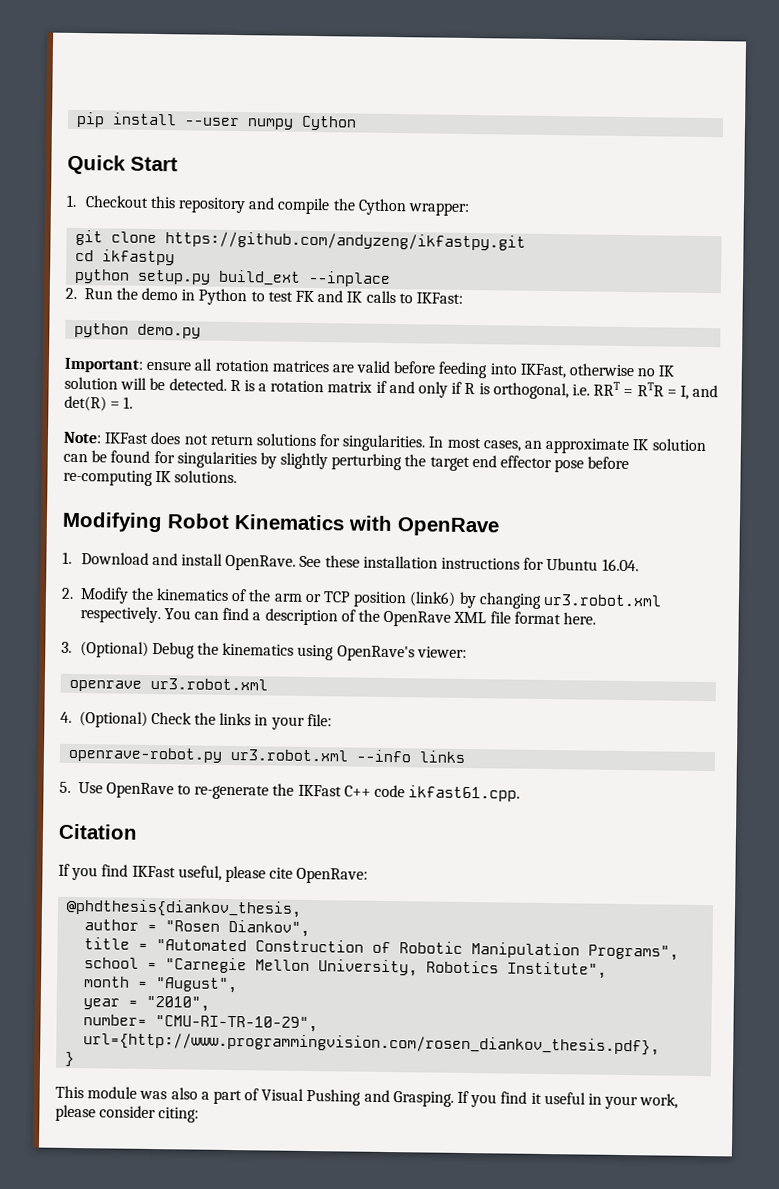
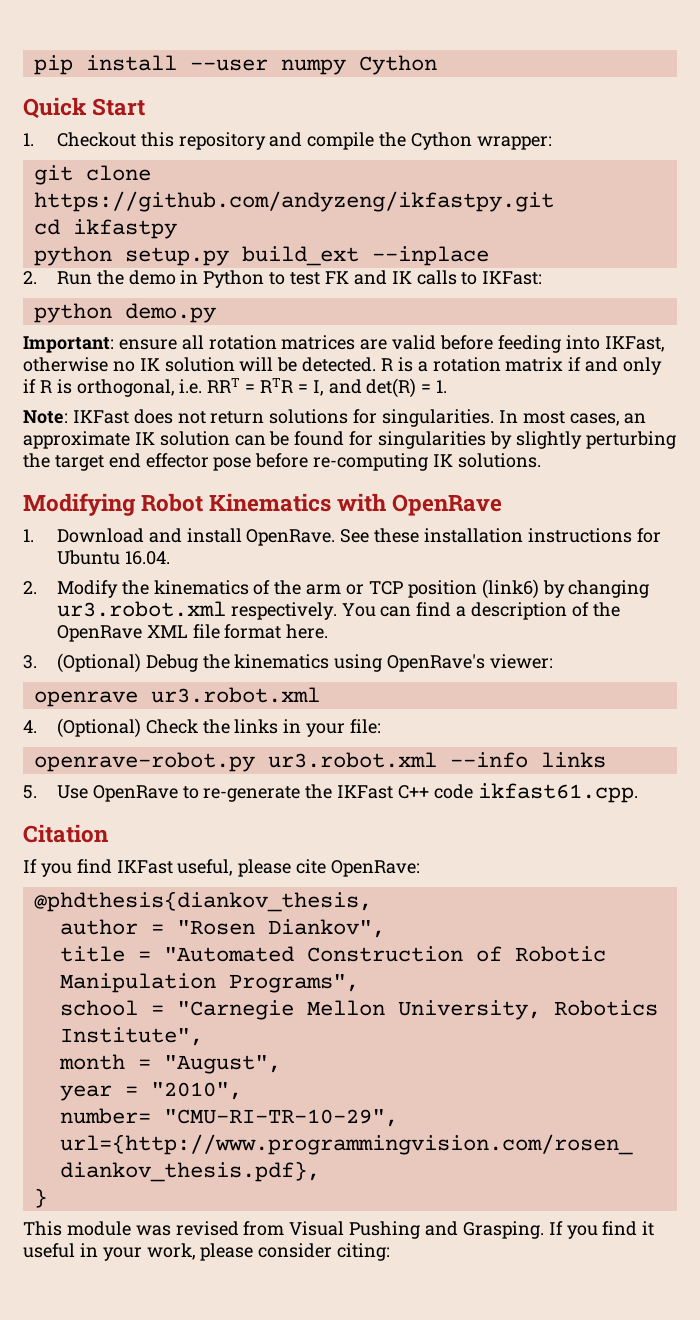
- This module was also a part of Visual Pushing and Grasping.
+ This module was revised from Visual Pushing and Grasping.

